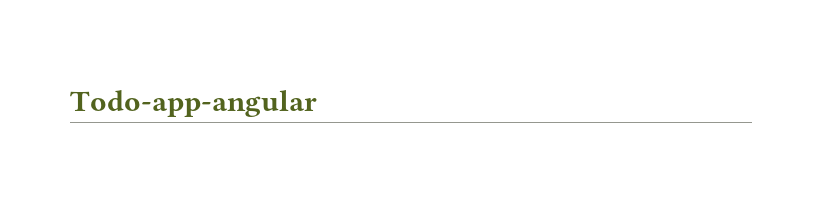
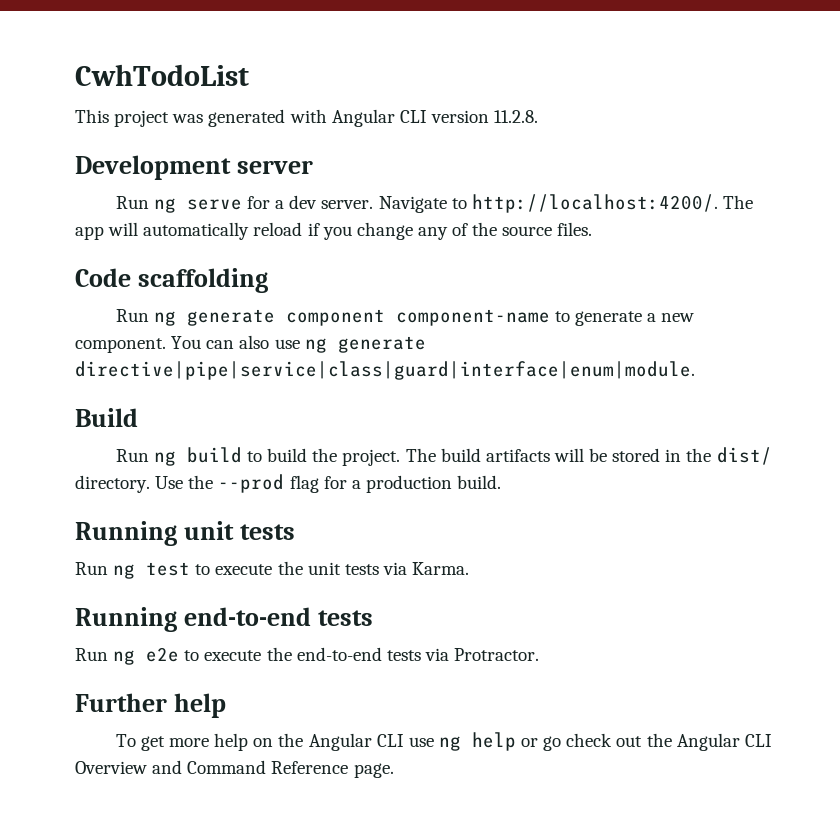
- Todo-app-angular
+ CwhTodoList
+ This project was generated with Angular CLI version 11.2.8.
+ Development server
+ Run ng serve for a dev server. Navigate to http://localhost:4200/. The app will automatically reload if you change any of the source files.
+ Code scaffolding
+ Run ng generate component component-name to generate a new component. You can also use ng generate directive|pipe|service|class|guard|interface|enum|module.
+ Build
+ Run ng build to build the project. The build artifacts will be stored in the dist/ directory. Use the --prod flag for a production build.
+ Running unit tests
+ Run ng test to execute the unit tests via Karma.
+ Running end-to-end tests
+ Run ng e2e to execute the end-to-end tests via Protractor.
+ Further help
+ To get more help on the Angular CLI use ng help or go check out the Angular CLI Overview and Command Reference page.

